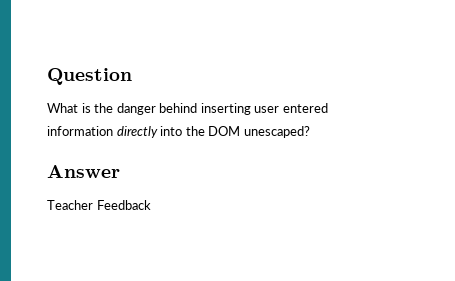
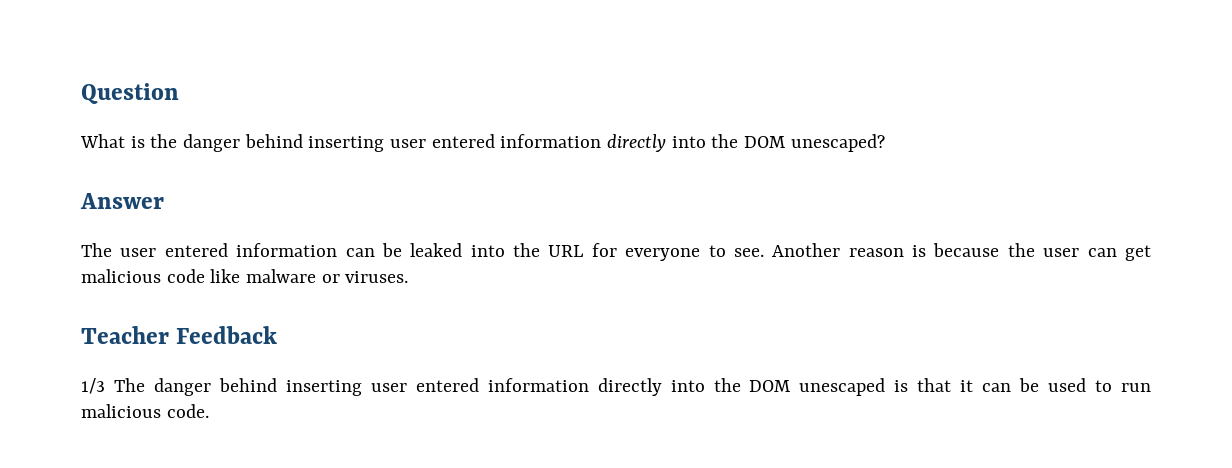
+ The user entered information can be leaked into the URL for everyone to see. Another reason is because the user can get malicious code like malware or viruses.
  Teacher Feedback
+ 1/3 The danger behind inserting user entered information directly into the DOM unescaped is that it can be used to run malicious code.

